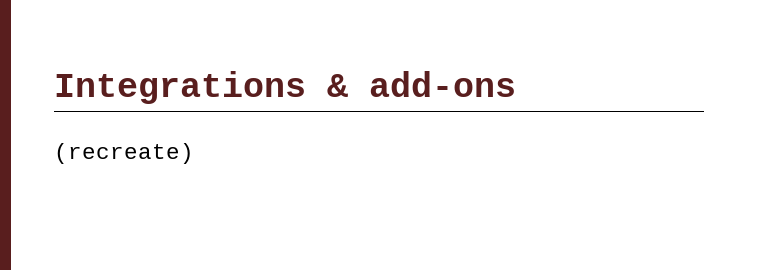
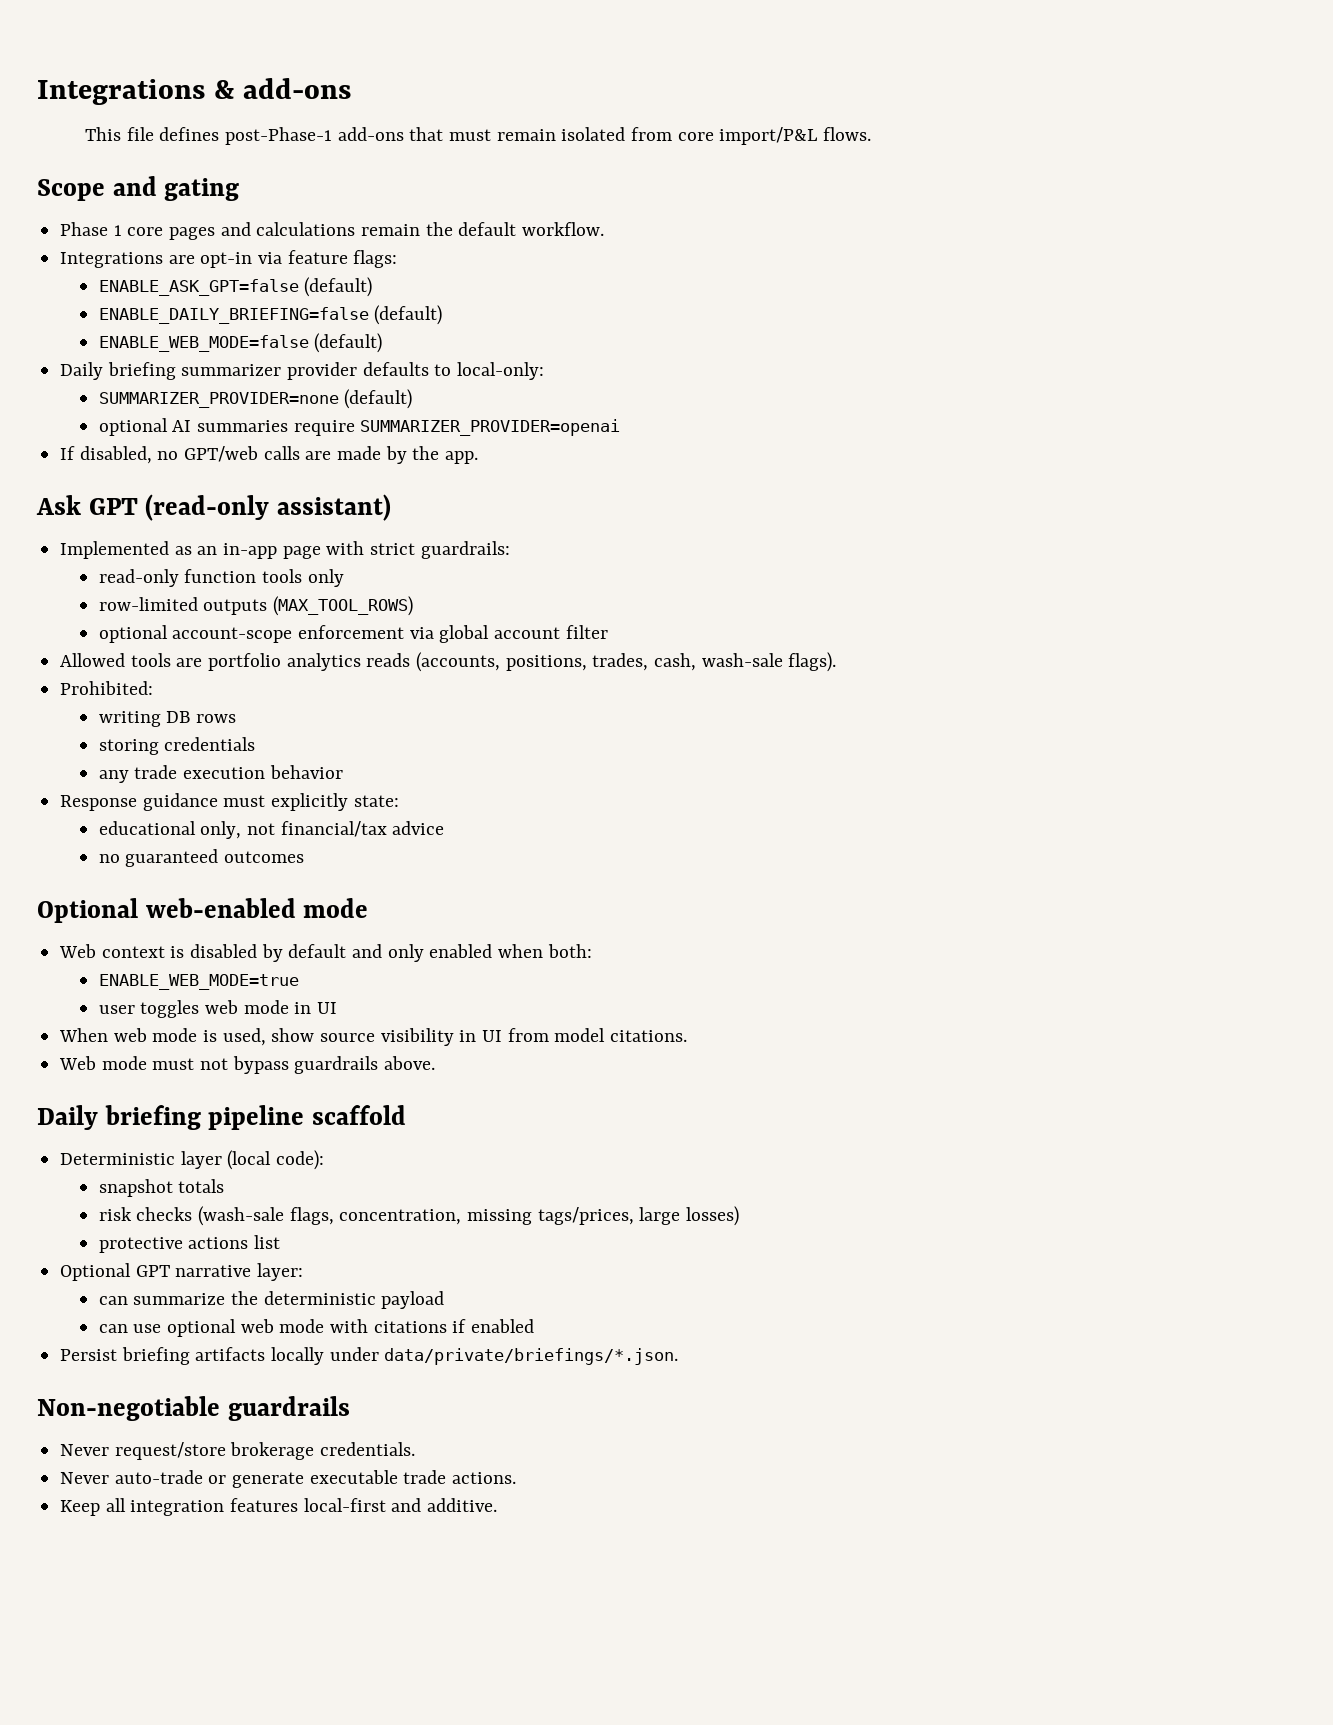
- (recreate)
+ This file defines post-Phase-1 add-ons that must remain isolated from core import/P&L flows.
+ Scope and gating
+ Phase 1 core pages and calculations remain the default workflow.
+ Integrations are opt-in via feature flags:
+ ENABLE_ASK_GPT=false (default)
+ ENABLE_DAILY_BRIEFING=false (default)
+ ENABLE_WEB_MODE=false (default)
+ Daily briefing summarizer provider defaults to local-only:
+ SUMMARIZER_PROVIDER=none (default)
+ optional AI summaries require SUMMARIZER_PROVIDER=openai
+ If disabled, no GPT/web calls are made by the app.
+ Ask GPT (read-only assistant)
+ Implemented as an in-app page with strict guardrails:
+ read-only function tools only
+ row-limited outputs (MAX_TOOL_ROWS)
+ optional account-scope enforcement via global account filter
+ Allowed tools are portfolio analytics reads (accounts, positions, trades, cash, wash-sale flags).
+ Prohibited:
+ writing DB rows
+ storing credentials
+ any trade execution behavior
+ Response guidance must explicitly state:
+ educational only, not financial/tax advice
+ no guaranteed outcomes
+ Optional web-enabled mode
+ Web context is disabled by default and only enabled when both:
+ ENABLE_WEB_MODE=true
+ user toggles web mode in UI
+ When web mode is used, show source visibility in UI from model citations.
+ Web mode must not bypass guardrails above.
+ Daily briefing pipeline scaffold
+ Deterministic layer (local code):
+ snapshot totals
+ risk checks (wash-sale flags, concentration, missing tags/prices, large losses)
+ protective actions list
+ Optional GPT narrative layer:
+ can summarize the deterministic payload
+ can use optional web mode with citations if enabled
+ Persist briefing artifacts locally under data/private/briefings/*.json.
+ Non-negotiable guardrails
+ Never request/store brokerage credentials.
+ Never auto-trade or generate executable trade actions.
+ Keep all integration features local-first and additive.

